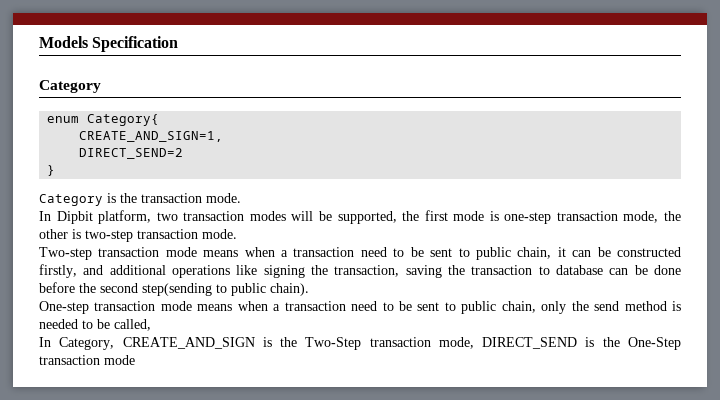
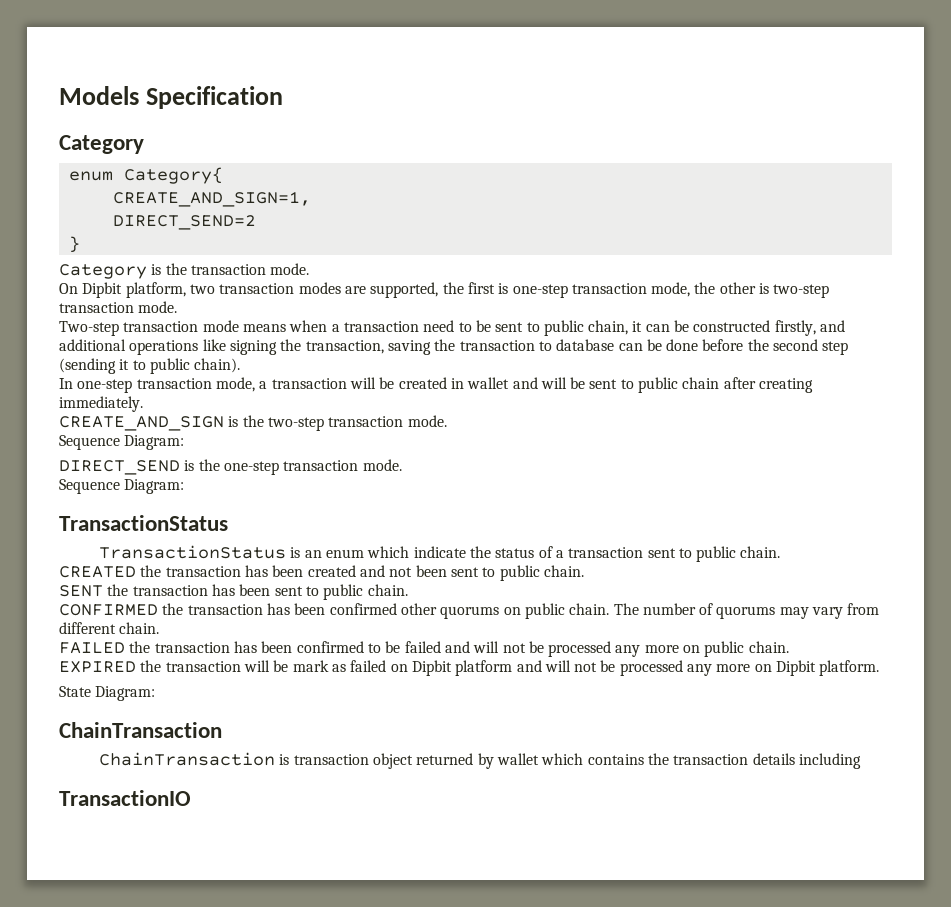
- In Dipbit platform, two transaction modes will be supported, the first mode is one-step transaction mode, the other is two-step transaction mode.
+ On Dipbit platform, two transaction modes are supported, the first is one-step transaction mode, the other is two-step transaction mode.
- Two-step transaction mode means when a transaction need to be sent to public chain, it can be constructed firstly, and additional operations like signing the transaction, saving the transaction to database can be done before the second step(sending to public chain).
+ Two-step transaction mode means when a transaction need to be sent to public chain, it can be constructed firstly, and additional operations like signing the transaction, saving the transaction to database can be done before the second step (sending it to public chain).
- One-step transaction mode means when a transaction need to be sent to public chain, only the send method is needed to be called,
- In Category, CREATE_AND_SIGN is the Two-Step transaction mode, DIRECT_SEND is the One-Step transaction mode
+ In one-step transaction mode, a transaction will be created in wallet and will be sent to public chain after creating immediately.
+ CREATE_AND_SIGN is the two-step transaction mode.
+ Sequence Diagram:
+ DIRECT_SEND is the one-step transaction mode.
+ Sequence Diagram:
+ TransactionStatus
+ TransactionStatus is an enum which indicate the status of a transaction sent to public chain.
+ CREATED the transaction has been created and not been sent to public chain.
+ SENT the transaction has been sent to public chain.
+ CONFIRMED the transaction has been confirmed other quorums on public chain. The number of quorums may vary from different chain.
+ FAILED the transaction has been confirmed to be failed and will not be processed any more on public chain.
+ EXPIRED the transaction will be mark as failed on Dipbit platform and will not be processed any more on Dipbit platform.
+ State Diagram:
+ ChainTransaction
+ ChainTransaction is transaction object returned by wallet which contains the transaction details including
+ TransactionIO

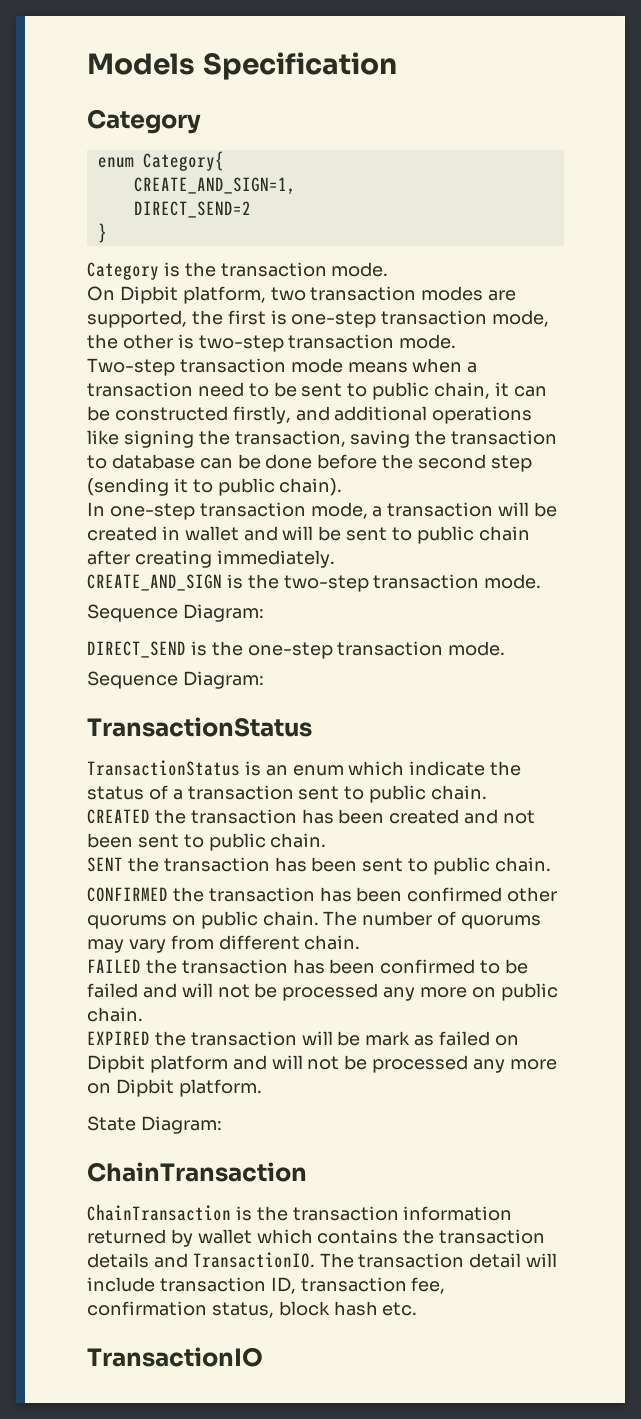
- ChainTransaction is transaction object returned by wallet which contains the transaction details including
+ ChainTransaction is the transaction information returned by wallet which contains the transaction details and TransactionIO. The transaction detail will include transaction ID, transaction fee, confirmation status, block hash etc.

